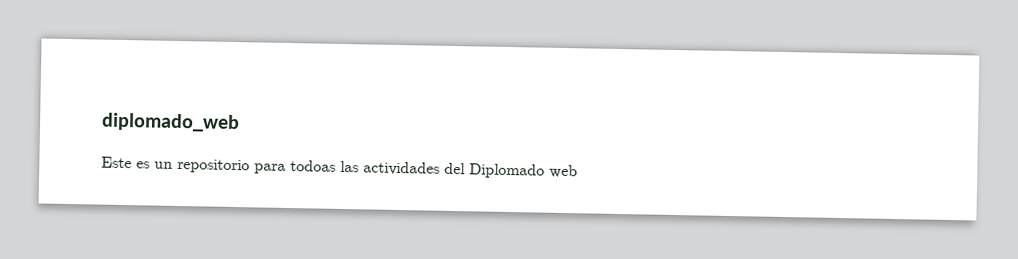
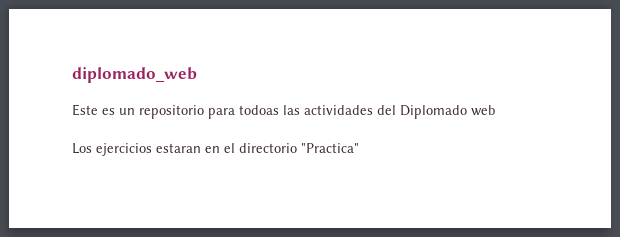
+ Los ejercicios estaran en el directorio "Practica"

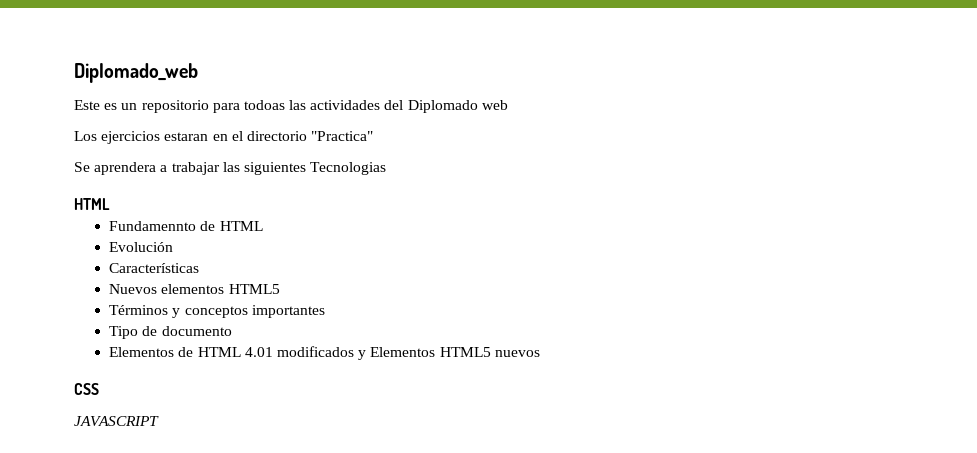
- diplomado_web
+ Diplomado_web
+ Se aprendera a trabajar las siguientes Tecnologias
+ HTML
+ Fundamennto de HTML
+ Evolución
+ Características
+ Nuevos elementos HTML5
+ Términos y conceptos importantes
+ Tipo de documento
+ Elementos de HTML 4.01 modificados y Elementos HTML5 nuevos
+ CSS
+ JAVASCRIPT

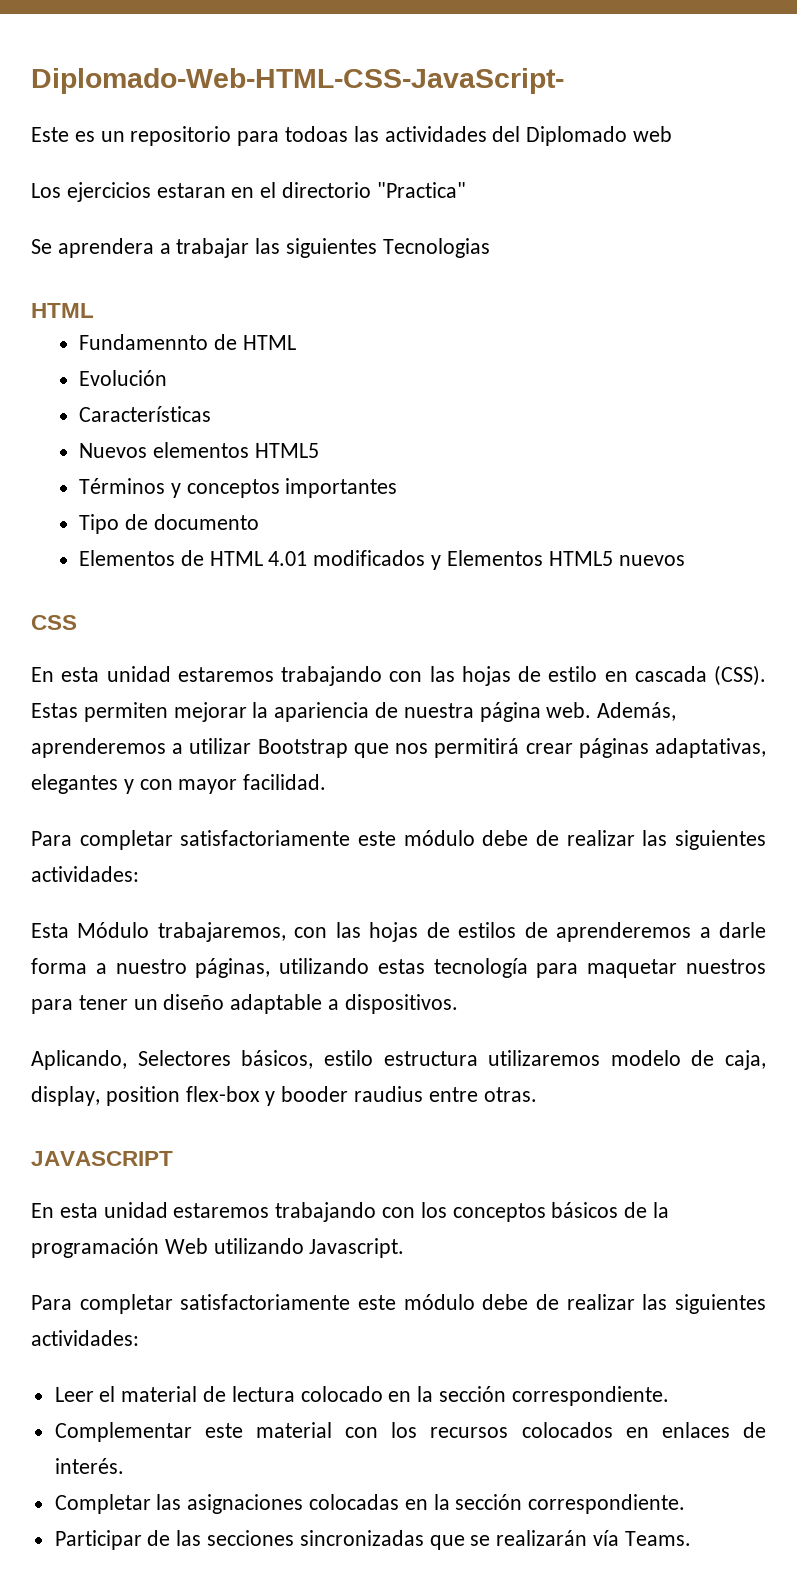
- Diplomado_web
+ Diplomado-Web-HTML-CSS-JavaScript-
+ En esta unidad estaremos trabajando con las hojas de estilo en cascada (CSS). Estas permiten mejorar la apariencia de nuestra página web. Además, aprenderemos a utilizar Bootstrap que nos permitirá crear páginas adaptativas, elegantes y con mayor facilidad.
+ Para completar satisfactoriamente este módulo debe de realizar las siguientes actividades:
+ Esta Módulo trabajaremos, con las hojas de estilos de aprenderemos a darle forma a nuestro páginas, utilizando estas tecnología para maquetar nuestros para tener un diseño adaptable a dispositivos.
+ Aplicando, Selectores básicos, estilo estructura utilizaremos modelo de caja, display, position flex-box y booder raudius entre otras.
  JAVASCRIPT
+ En esta unidad estaremos trabajando con los conceptos básicos de la programación Web utilizando Javascript.
+ Para completar satisfactoriamente este módulo debe de realizar las siguientes actividades:
+ Leer el material de lectura colocado en la sección correspondiente.
+ Complementar este material con los recursos colocados en enlaces de interés.
+ Completar las asignaciones colocadas en la sección correspondiente.
+ Participar de las secciones sincronizadas que se realizarán vía Teams.

